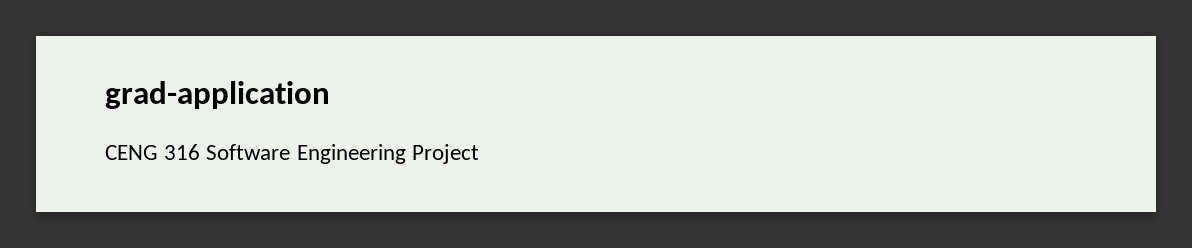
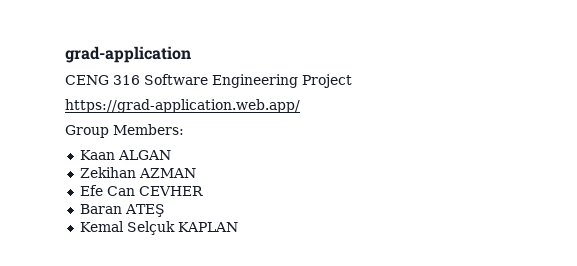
+ https://grad-application.web.app/
+ Group Members:
+ Kaan ALGAN
+ Zekihan AZMAN
+ Efe Can CEVHER
+ Baran ATEŞ
+ Kemal Selçuk KAPLAN

